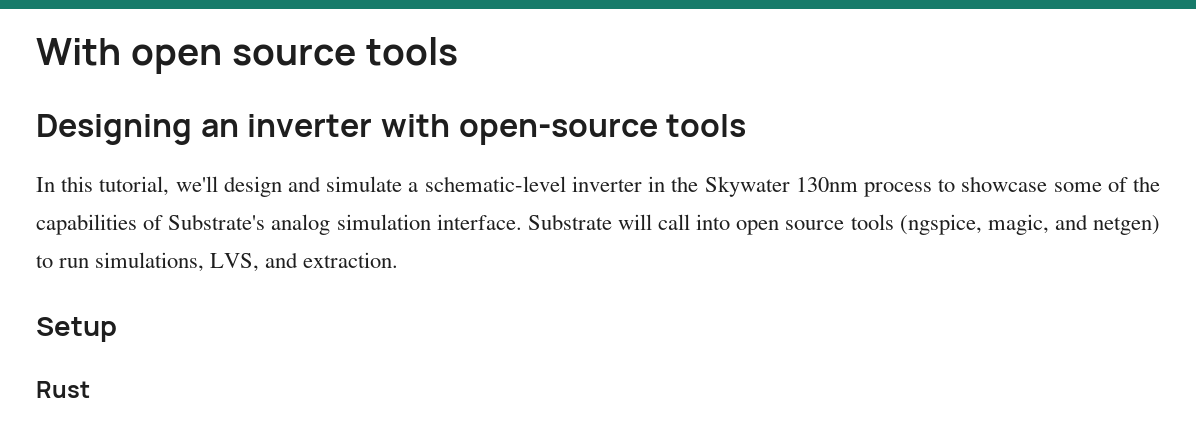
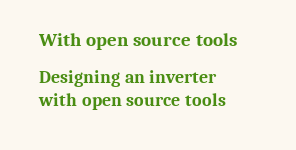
- Designing an inverter with open-source tools
- In this tutorial, we'll design and simulate a schematic-level inverter in the Skywater 130nm process to showcase some of the capabilities of Substrate's analog simulation interface. Substrate will call into open source tools (ngspice, magic, and netgen) to run simulations, LVS, and extraction.
- Setup
- Rust
+ Designing an inverter with open source tools

